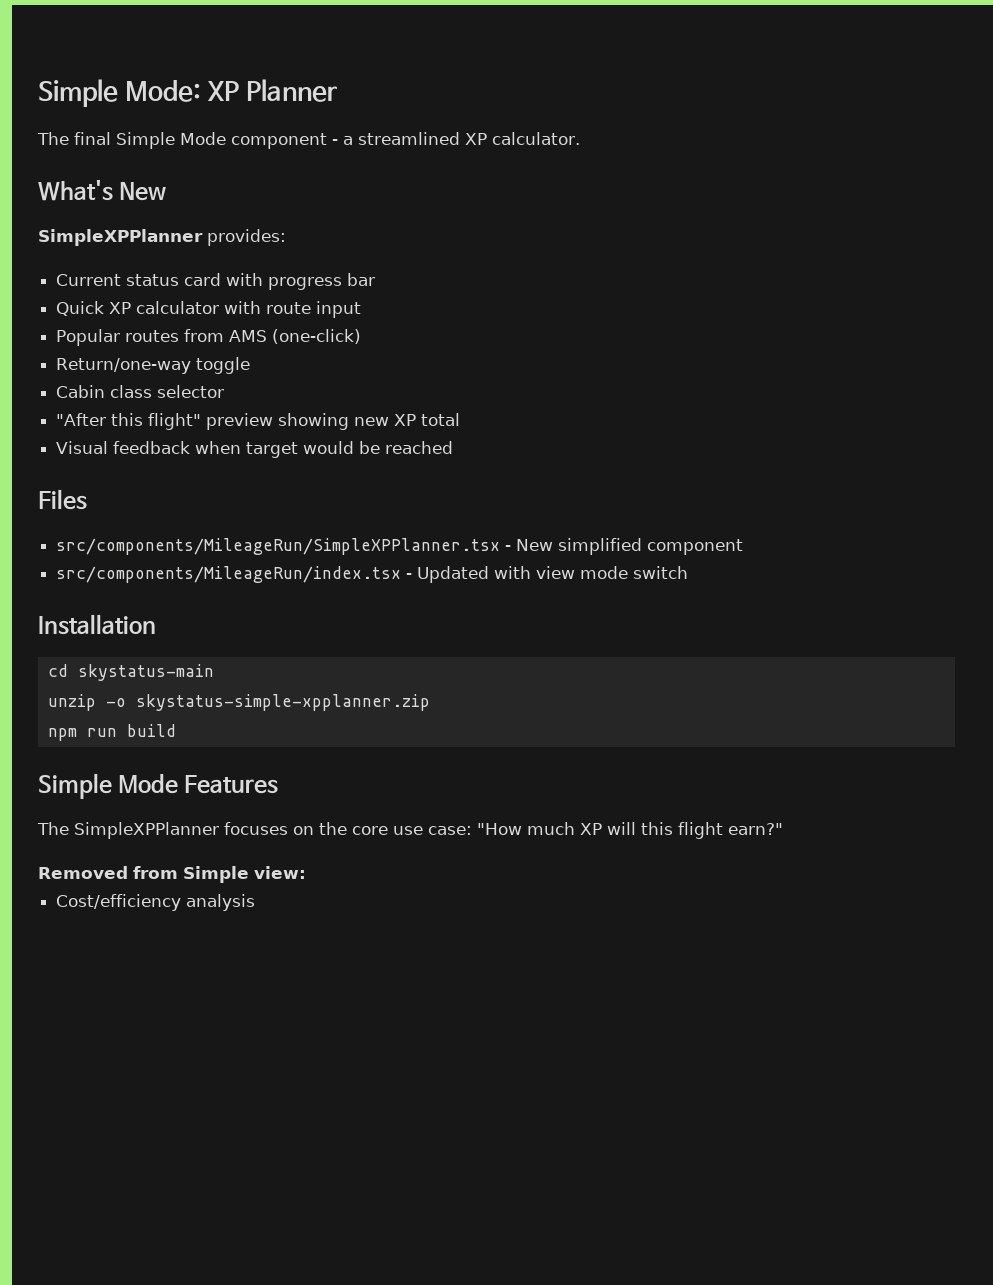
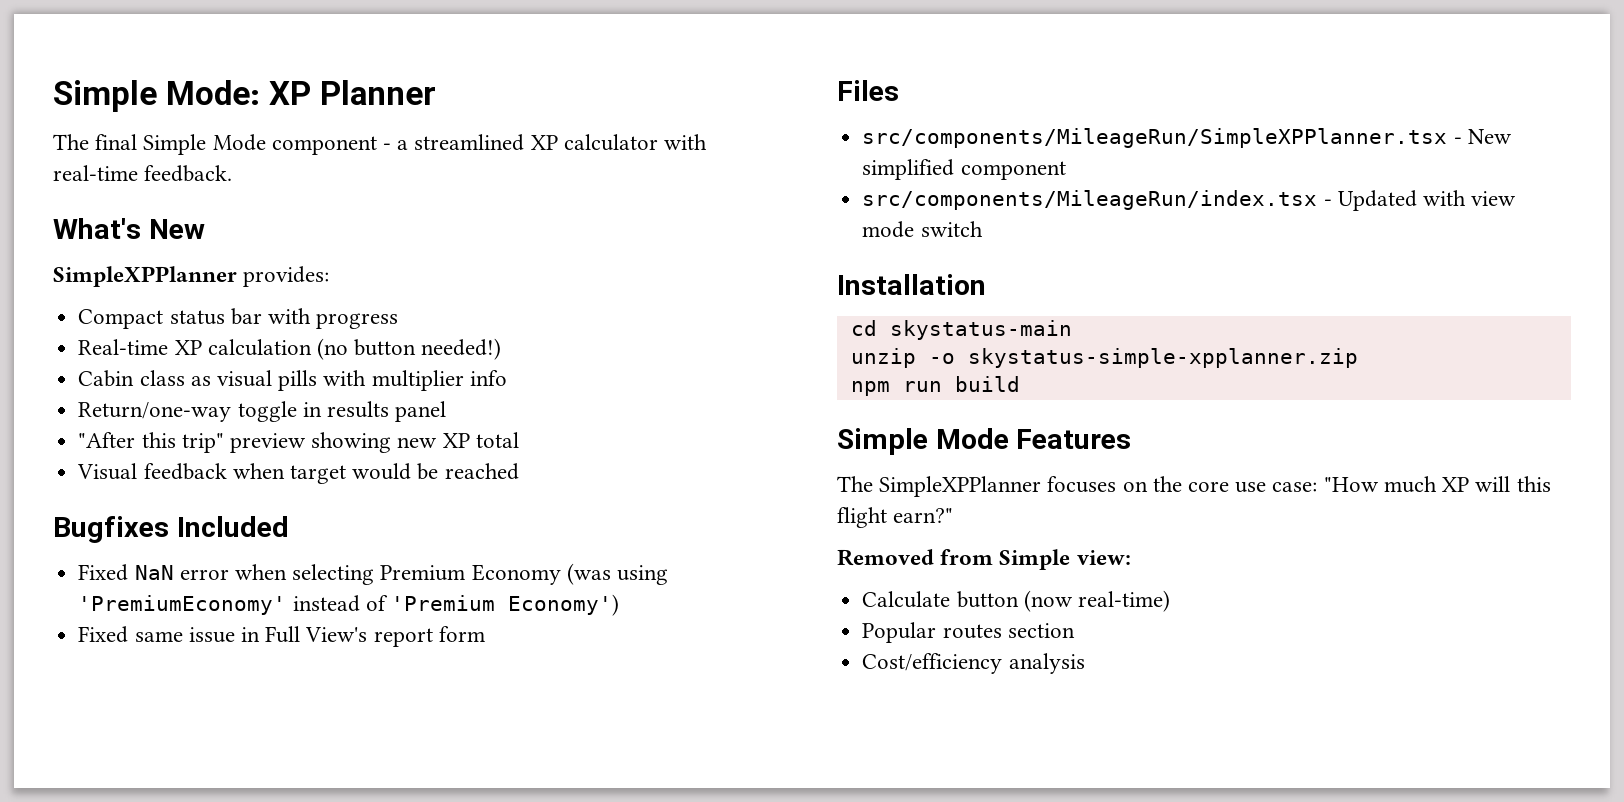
- The final Simple Mode component - a streamlined XP calculator.
+ The final Simple Mode component - a streamlined XP calculator with real-time feedback.
- Current status card with progress bar
- Quick XP calculator with route input
- Popular routes from AMS (one-click)
+ Compact status bar with progress
+ Real-time XP calculation (no button needed!)
+ Cabin class as visual pills with multiplier info
- Return/one-way toggle
- Cabin class selector
+ Return/one-way toggle in results panel
- "After this flight" preview showing new XP total
+ "After this trip" preview showing new XP total
+ Bugfixes Included
+ Fixed NaN error when selecting Premium Economy (was using 'PremiumEconomy' instead of 'Premium Economy')
+ Fixed same issue in Full View's report form
+ Calculate button (now real-time)
+ Popular routes section

